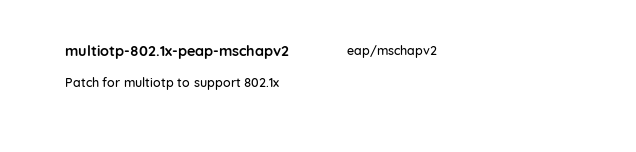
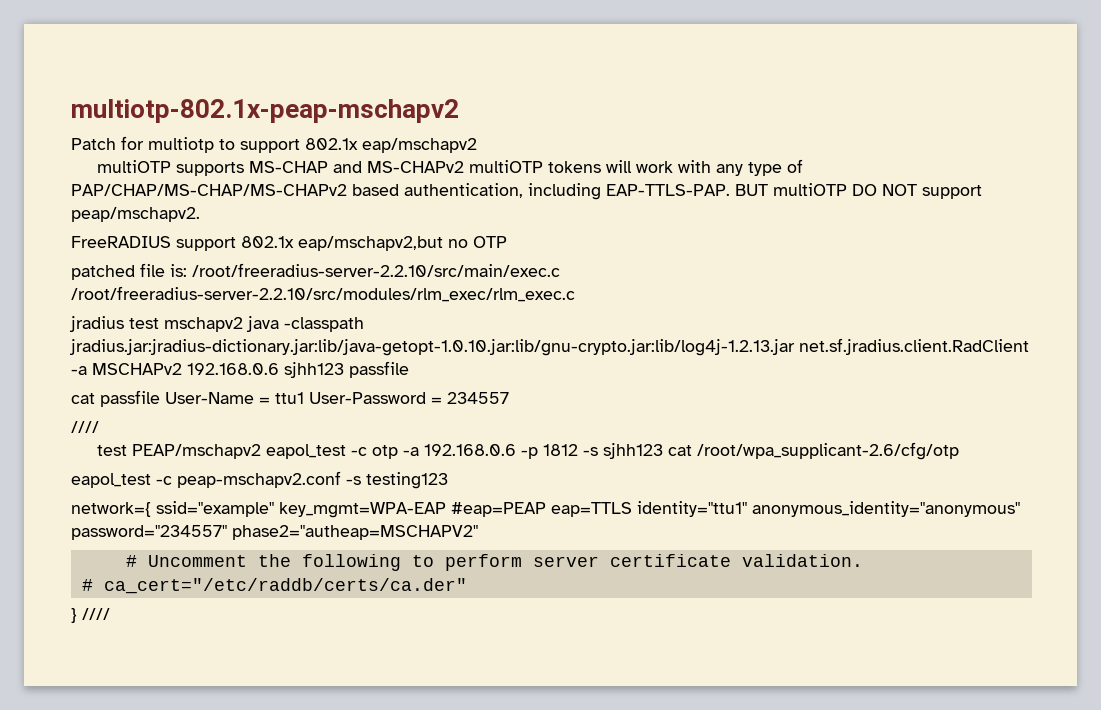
+ multiOTP supports MS-CHAP and MS-CHAPv2 multiOTP tokens will work with any type of PAP/CHAP/MS-CHAP/MS-CHAPv2 based authentication, including EAP-TTLS-PAP. BUT multiOTP DO NOT support peap/mschapv2.
+ FreeRADIUS support 802.1x eap/mschapv2,but no OTP
+ patched file is: /root/freeradius-server-2.2.10/src/main/exec.c /root/freeradius-server-2.2.10/src/modules/rlm_exec/rlm_exec.c
+ jradius test mschapv2 java -classpath jradius.jar:jradius-dictionary.jar:lib/java-getopt-1.0.10.jar:lib/gnu-crypto.jar:lib/log4j-1.2.13.jar net.sf.jradius.client.RadClient -a MSCHAPv2 192.168.0.6 sjhh123 passfile
+ cat passfile User-Name = ttu1 User-Password = 234557
+ ////
+ test PEAP/mschapv2 eapol_test -c otp -a 192.168.0.6 -p 1812 -s sjhh123 cat /root/wpa_supplicant-2.6/cfg/otp
+ eapol_test -c peap-mschapv2.conf -s testing123
+ network={ ssid="example" key_mgmt=WPA-EAP #eap=PEAP eap=TTLS identity="ttu1" anonymous_identity="anonymous" password="234557" phase2="autheap=MSCHAPV2"
+ # Uncomment the following to perform server certificate validation.
+ # ca_cert="/etc/raddb/certs/ca.der"
+ } ////

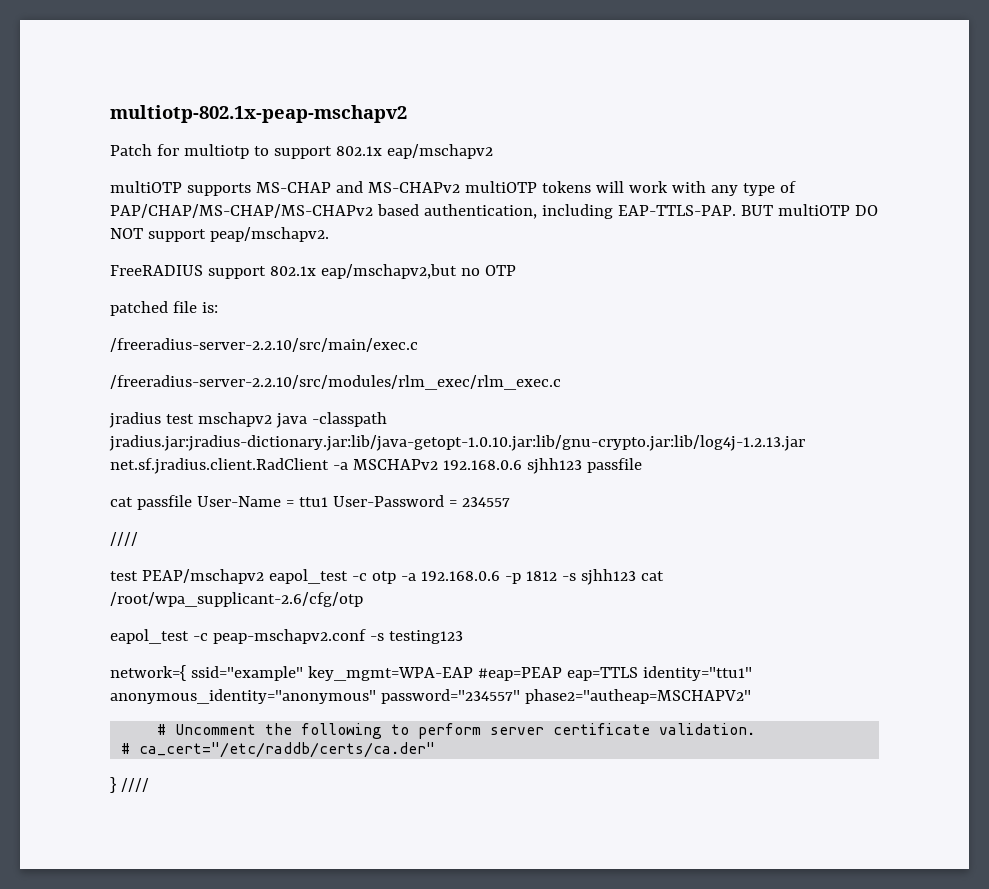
- patched file is: /root/freeradius-server-2.2.10/src/main/exec.c /root/freeradius-server-2.2.10/src/modules/rlm_exec/rlm_exec.c
+ patched file is:
+ /freeradius-server-2.2.10/src/main/exec.c
+ /freeradius-server-2.2.10/src/modules/rlm_exec/rlm_exec.c

